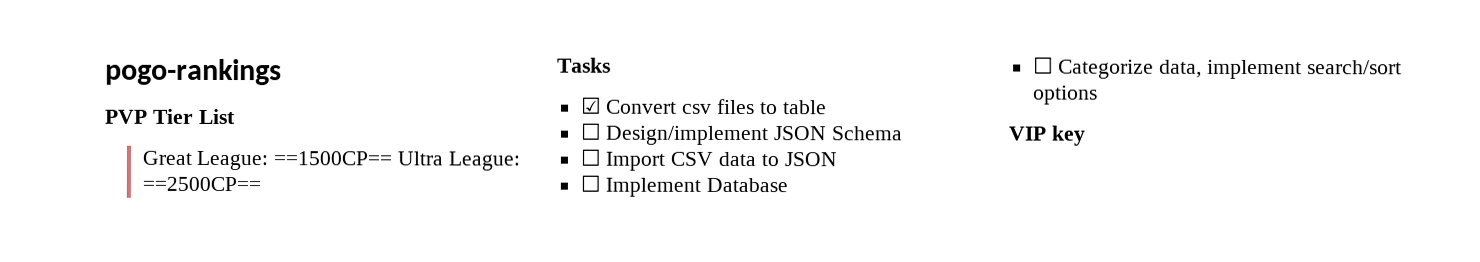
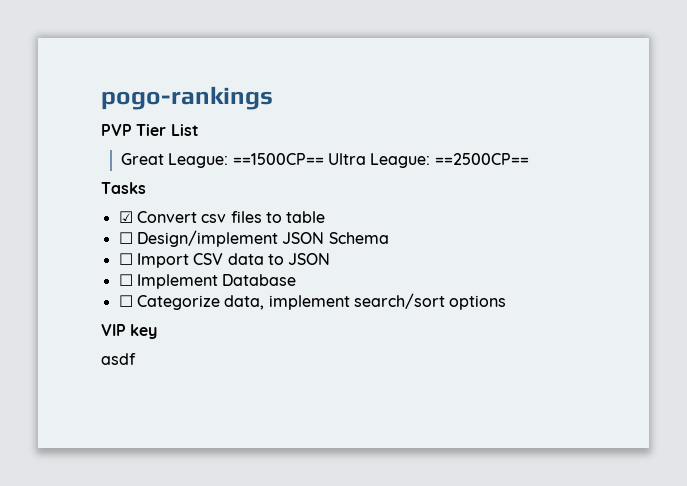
+ asdf

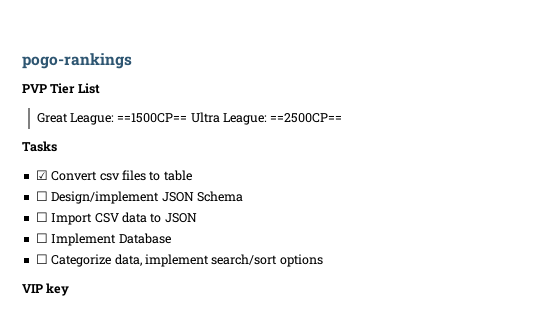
- asdf

